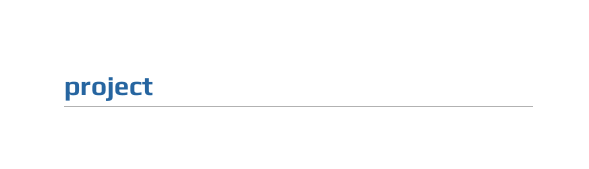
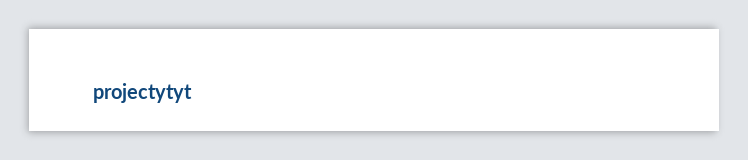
- project
+ projectytyt

